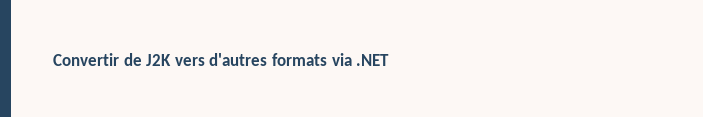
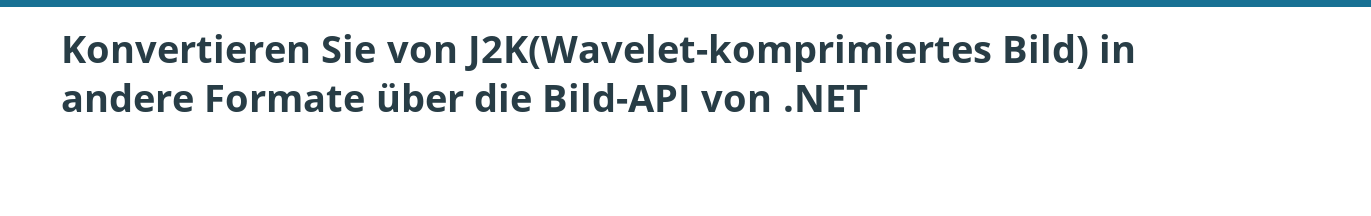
- Convertir de J2K vers d'autres formats via .NET
+ Konvertieren Sie von J2K(Wavelet-komprimiertes Bild) in andere Formate über die Bild-API von .NET

